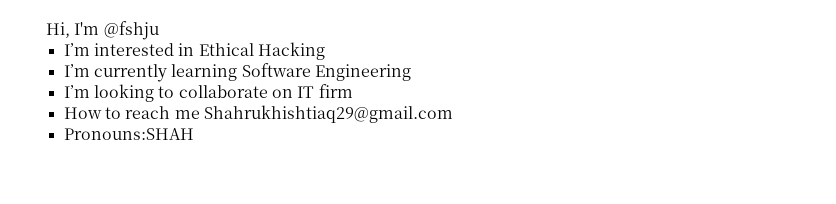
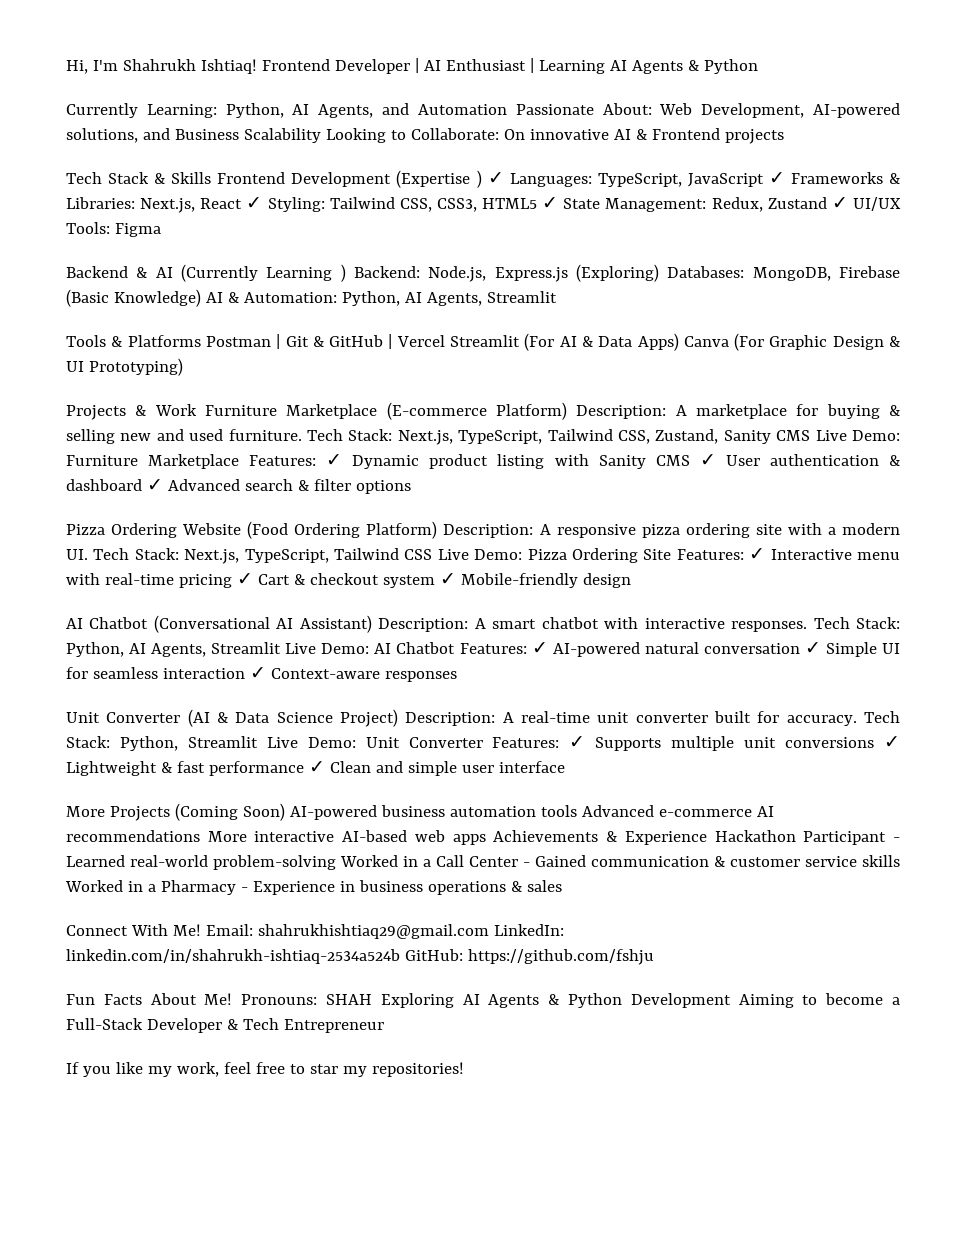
- Hi, I'm @fshju
- I’m interested in Ethical Hacking
- I’m currently learning Software Engineering
- I’m looking to collaborate on IT firm
- How to reach me Shahrukhishtiaq29@gmail.com
- Pronouns:SHAH
+ Hi, I'm Shahrukh Ishtiaq! Frontend Developer | AI Enthusiast | Learning AI Agents & Python
+ Currently Learning: Python, AI Agents, and Automation Passionate About: Web Development, AI-powered solutions, and Business Scalability Looking to Collaborate: On innovative AI & Frontend projects
+ Tech Stack & Skills Frontend Development (Expertise ) ✓ Languages: TypeScript, JavaScript ✓ Frameworks & Libraries: Next.js, React ✓ Styling: Tailwind CSS, CSS3, HTML5 ✓ State Management: Redux, Zustand ✓ UI/UX Tools: Figma
+ Backend & AI (Currently Learning ) Backend: Node.js, Express.js (Exploring) Databases: MongoDB, Firebase (Basic Knowledge) AI & Automation: Python, AI Agents, Streamlit
+ Tools & Platforms Postman | Git & GitHub | Vercel Streamlit (For AI & Data Apps) Canva (For Graphic Design & UI Prototyping)
+ Projects & Work Furniture Marketplace (E-commerce Platform) Description: A marketplace for buying & selling new and used furniture. Tech Stack: Next.js, TypeScript, Tailwind CSS, Zustand, Sanity CMS Live Demo: Furniture Marketplace Features: ✓ Dynamic product listing with Sanity CMS ✓ User authentication & dashboard ✓ Advanced search & filter options
+ Pizza Ordering Website (Food Ordering Platform) Description: A responsive pizza ordering site with a modern UI. Tech Stack: Next.js, TypeScript, Tailwind CSS Live Demo: Pizza Ordering Site Features: ✓ Interactive menu with real-time pricing ✓ Cart & checkout system ✓ Mobile-friendly design
+ AI Chatbot (Conversational AI Assistant) Description: A smart chatbot with interactive responses. Tech Stack: Python, AI Agents, Streamlit Live Demo: AI Chatbot Features: ✓ AI-powered natural conversation ✓ Simple UI for seamless interaction ✓ Context-aware responses
+ Unit Converter (AI & Data Science Project) Description: A real-time unit converter built for accuracy. Tech Stack: Python, Streamlit Live Demo: Unit Converter Features: ✓ Supports multiple unit conversions ✓ Lightweight & fast performance ✓ Clean and simple user interface
+ More Projects (Coming Soon) AI-powered business automation tools Advanced e-commerce AI recommendations More interactive AI-based web apps Achievements & Experience Hackathon Participant - Learned real-world problem-solving Worked in a Call Center - Gained communication & customer service skills Worked in a Pharmacy - Experience in business operations & sales
+ Connect With Me! Email: shahrukhishtiaq29@gmail.com LinkedIn: linkedin.com/in/shahrukh-ishtiaq-2534a524b GitHub: https://github.com/fshju
+ Fun Facts About Me! Pronouns: SHAH Exploring AI Agents & Python Development Aiming to become a Full-Stack Developer & Tech Entrepreneur
+ If you like my work, feel free to star my repositories!

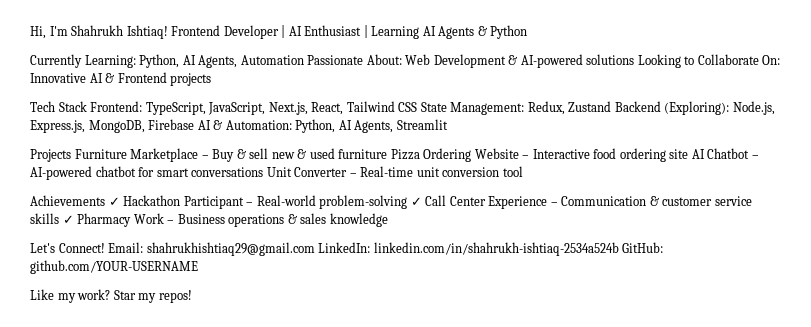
- Currently Learning: Python, AI Agents, and Automation Passionate About: Web Development, AI-powered solutions, and Business Scalability Looking to Collaborate: On innovative AI & Frontend projects
+ Currently Learning: Python, AI Agents, Automation Passionate About: Web Development & AI-powered solutions Looking to Collaborate On: Innovative AI & Frontend projects
- Tech Stack & Skills Frontend Development (Expertise ) ✓ Languages: TypeScript, JavaScript ✓ Frameworks & Libraries: Next.js, React ✓ Styling: Tailwind CSS, CSS3, HTML5 ✓ State Management: Redux, Zustand ✓ UI/UX Tools: Figma
- Backend & AI (Currently Learning ) Backend: Node.js, Express.js (Exploring) Databases: MongoDB, Firebase (Basic Knowledge) AI & Automation: Python, AI Agents, Streamlit
+ Tech Stack Frontend: TypeScript, JavaScript, Next.js, React, Tailwind CSS State Management: Redux, Zustand Backend (Exploring): Node.js, Express.js, MongoDB, Firebase AI & Automation: Python, AI Agents, Streamlit
- Tools & Platforms Postman | Git & GitHub | Vercel Streamlit (For AI & Data Apps) Canva (For Graphic Design & UI Prototyping)
- Projects & Work Furniture Marketplace (E-commerce Platform) Description: A marketplace for buying & selling new and used furniture. Tech Stack: Next.js, TypeScript, Tailwind CSS, Zustand, Sanity CMS Live Demo: Furniture Marketplace Features: ✓ Dynamic product listing with Sanity CMS ✓ User authentication & dashboard ✓ Advanced search & filter options
- Pizza Ordering Website (Food Ordering Platform) Description: A responsive pizza ordering site with a modern UI. Tech Stack: Next.js, TypeScript, Tailwind CSS Live Demo: Pizza Ordering Site Features: ✓ Interactive menu with real-time pricing ✓ Cart & checkout system ✓ Mobile-friendly design
- AI Chatbot (Conversational AI Assistant) Description: A smart chatbot with interactive responses. Tech Stack: Python, AI Agents, Streamlit Live Demo: AI Chatbot Features: ✓ AI-powered natural conversation ✓ Simple UI for seamless interaction ✓ Context-aware responses
- Unit Converter (AI & Data Science Project) Description: A real-time unit converter built for accuracy. Tech Stack: Python, Streamlit Live Demo: Unit Converter Features: ✓ Supports multiple unit conversions ✓ Lightweight & fast performance ✓ Clean and simple user interface
- More Projects (Coming Soon) AI-powered business automation tools Advanced e-commerce AI recommendations More interactive AI-based web apps Achievements & Experience Hackathon Participant - Learned real-world problem-solving Worked in a Call Center - Gained communication & customer service skills Worked in a Pharmacy - Experience in business operations & sales
- Connect With Me!
+ Projects Furniture Marketplace – Buy & sell new & used furniture Pizza Ordering Website – Interactive food ordering site AI Chatbot – AI-powered chatbot for smart conversations Unit Converter – Real-time unit conversion tool
+ Achievements ✓ Hackathon Participant – Real-world problem-solving ✓ Call Center Experience – Communication & customer service skills ✓ Pharmacy Work – Business operations & sales knowledge
+ Let's Connect!
- Email: shahrukhishtiaq29@gmail.com LinkedIn: linkedin.com/in/shahrukh-ishtiaq-2534a524b GitHub: https://github.com/fshju
- Fun Facts About Me! Pronouns: SHAH Exploring AI Agents & Python Development Aiming to become a Full-Stack Developer & Tech Entrepreneur
- If you like my work, feel free to star my repositories!
+ Email: shahrukhishtiaq29@gmail.com LinkedIn: linkedin.com/in/shahrukh-ishtiaq-2534a524b GitHub: github.com/YOUR-USERNAME
+ Like my work? Star my repos!

